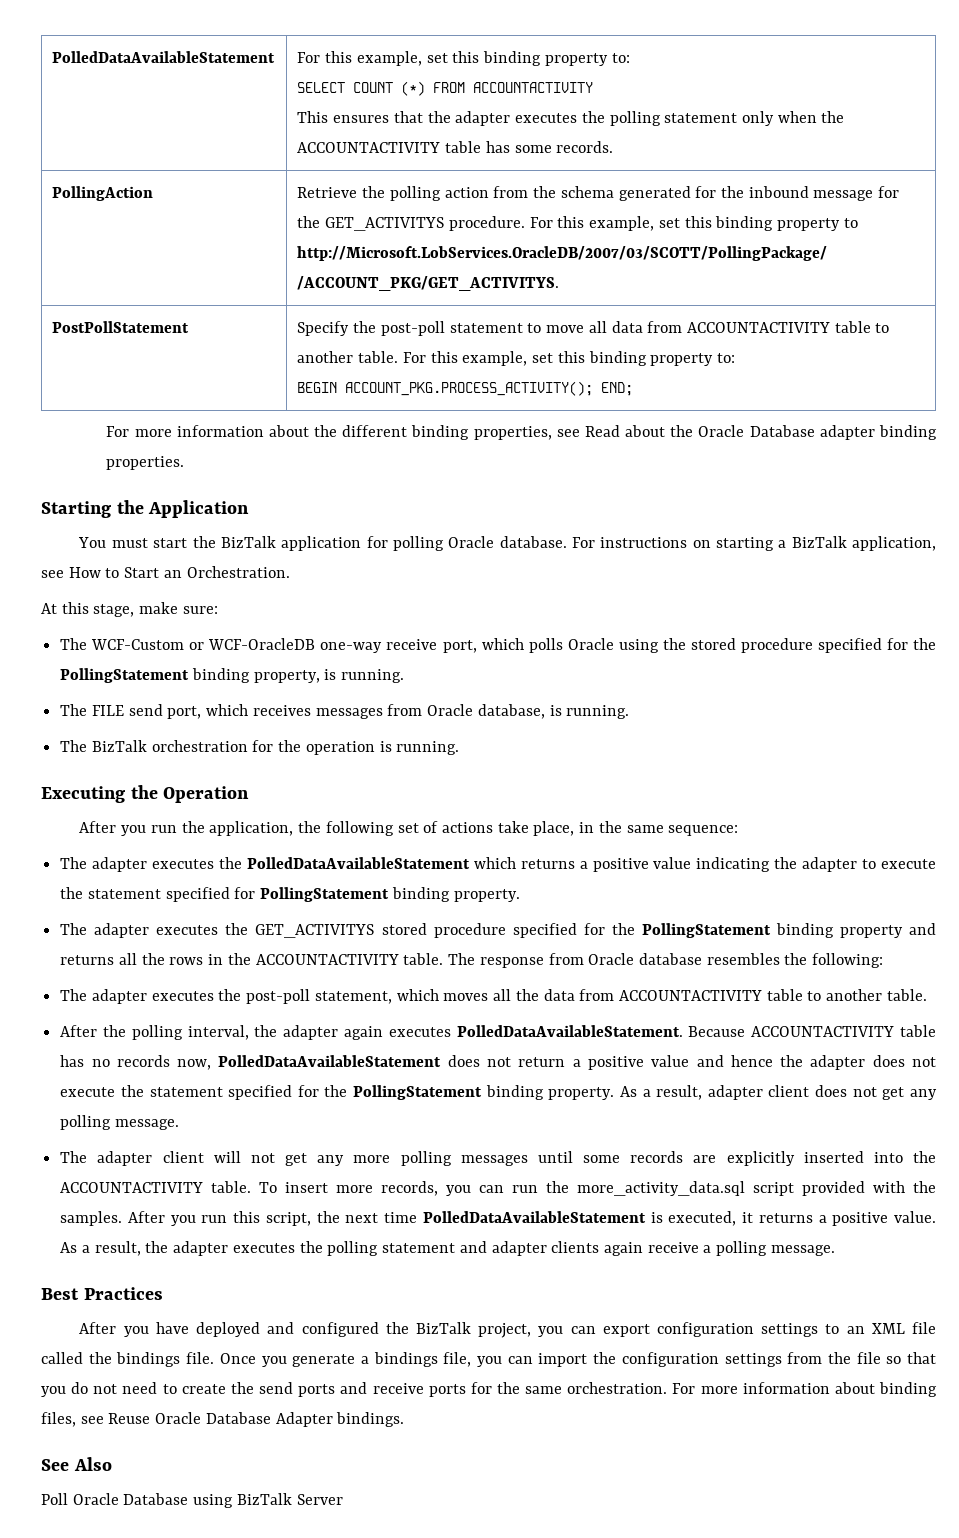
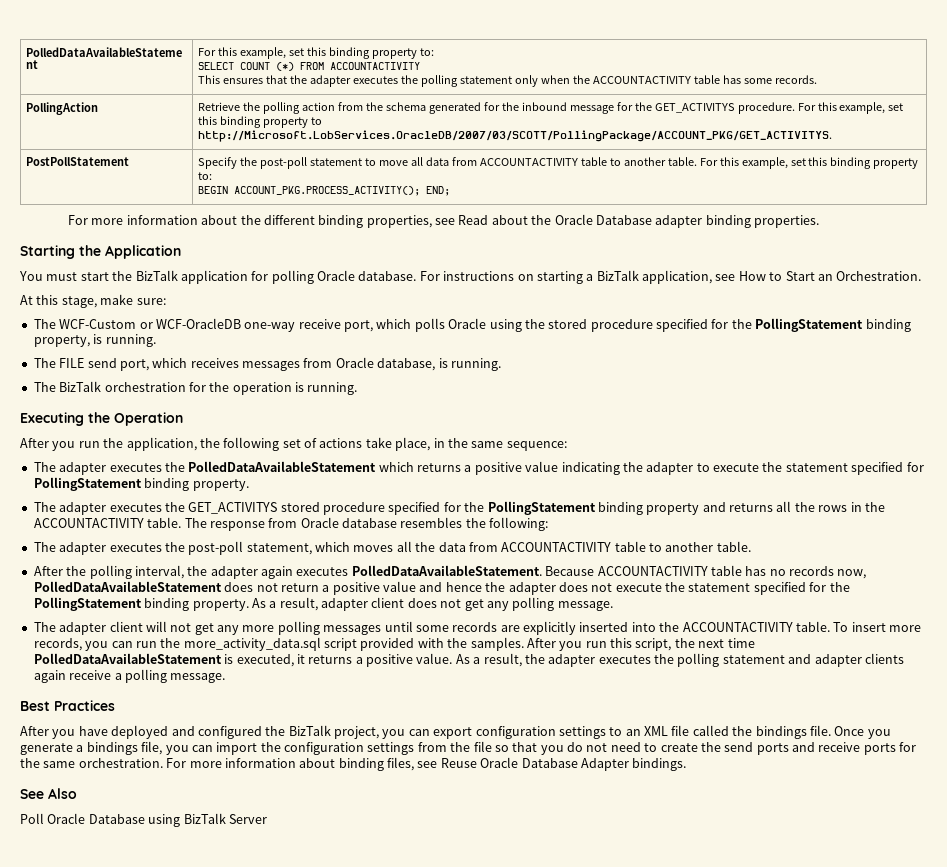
- PollingAction | Retrieve the polling action from the schema generated for the inbound message for the GET_ACTIVITYS procedure. For this example, set this binding property to http://Microsoft.LobServices.OracleDB/2007/03/SCOTT/PollingPackage/ /ACCOUNT_PKG/GET_ACTIVITYS.
+ PollingAction | Retrieve the polling action from the schema generated for the inbound message for the GET_ACTIVITYS procedure. For this example, set this binding property to http://Microsoft.LobServices.OracleDB/2007/03/SCOTT/PollingPackage/ACCOUNT_PKG/GET_ACTIVITYS.

